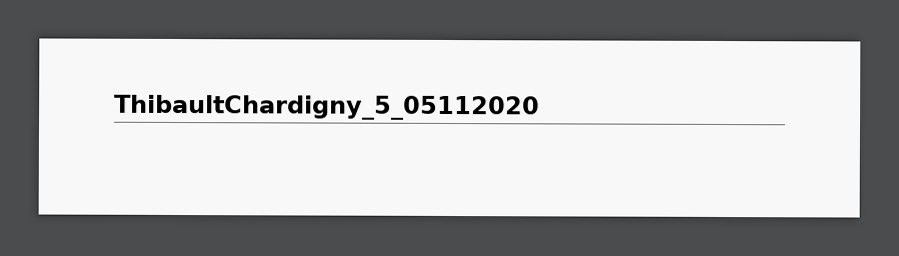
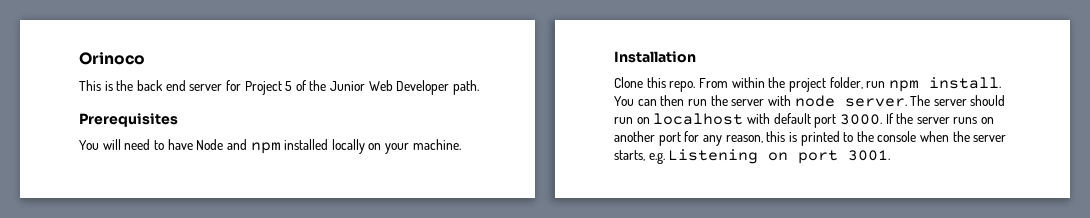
- ThibaultChardigny_5_05112020
+ Orinoco
+ This is the back end server for Project 5 of the Junior Web Developer path.
+ Prerequisites
+ You will need to have Node and npm installed locally on your machine.
+ Installation
+ Clone this repo. From within the project folder, run npm install. You can then run the server with node server. The server should run on localhost with default port 3000. If the server runs on another port for any reason, this is printed to the console when the server starts, e.g. Listening on port 3001.

